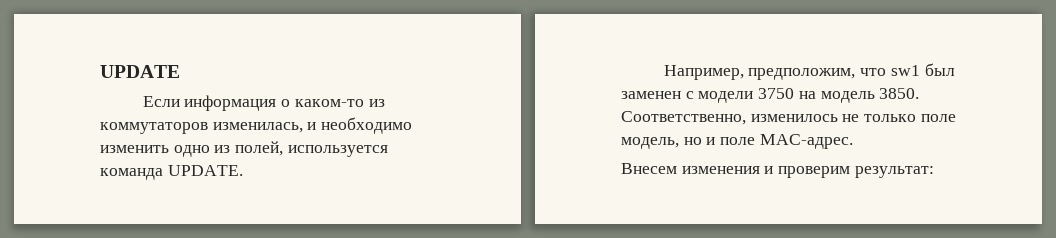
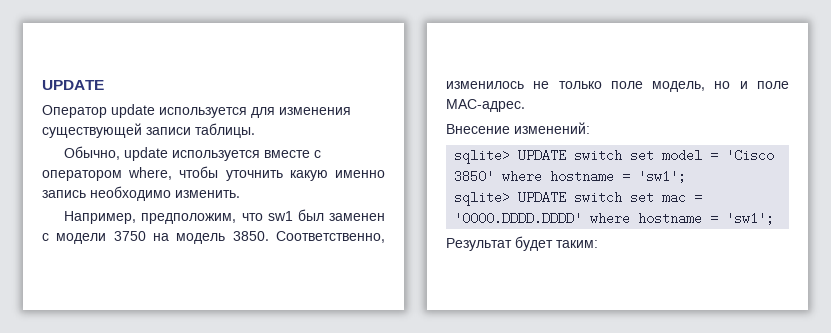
- Если информация о каком-то из коммутаторов изменилась, и необходимо изменить одно из полей, используется команда UPDATE.
+ Оператор update используется для изменения существующей записи таблицы.
+ Обычно, update используется вместе с оператором where, чтобы уточнить какую именно запись необходимо изменить.
- Внесем изменения и проверим результат:
+ Внесение изменений:
+ sqlite> UPDATE switch set model = 'Cisco 3850' where hostname = 'sw1';
+ sqlite> UPDATE switch set mac = '0000.DDDD.DDDD' where hostname = 'sw1';
+ Результат будет таким:

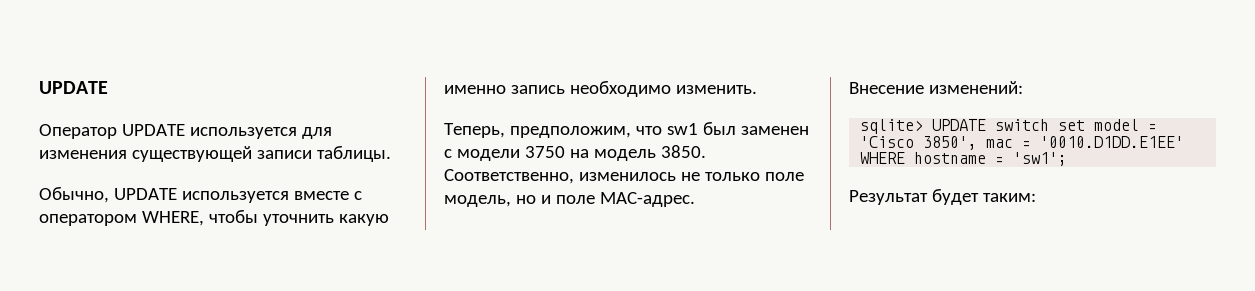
- Оператор update используется для изменения существующей записи таблицы.
+ Оператор UPDATE используется для изменения существующей записи таблицы.
- Обычно, update используется вместе с оператором where, чтобы уточнить какую именно запись необходимо изменить.
+ Обычно, UPDATE используется вместе с оператором WHERE, чтобы уточнить какую именно запись необходимо изменить.
- Например, предположим, что sw1 был заменен с модели 3750 на модель 3850.
+ Теперь, предположим, что sw1 был заменен с модели 3750 на модель 3850.
- sqlite> UPDATE switch set model = 'Cisco 3850' where hostname = 'sw1';
- sqlite> UPDATE switch set mac = '0000.DDDD.DDDD' where hostname = 'sw1';
+ sqlite> UPDATE switch set model = 'Cisco 3850', mac = '0010.D1DD.E1EE' WHERE hostname = 'sw1';

